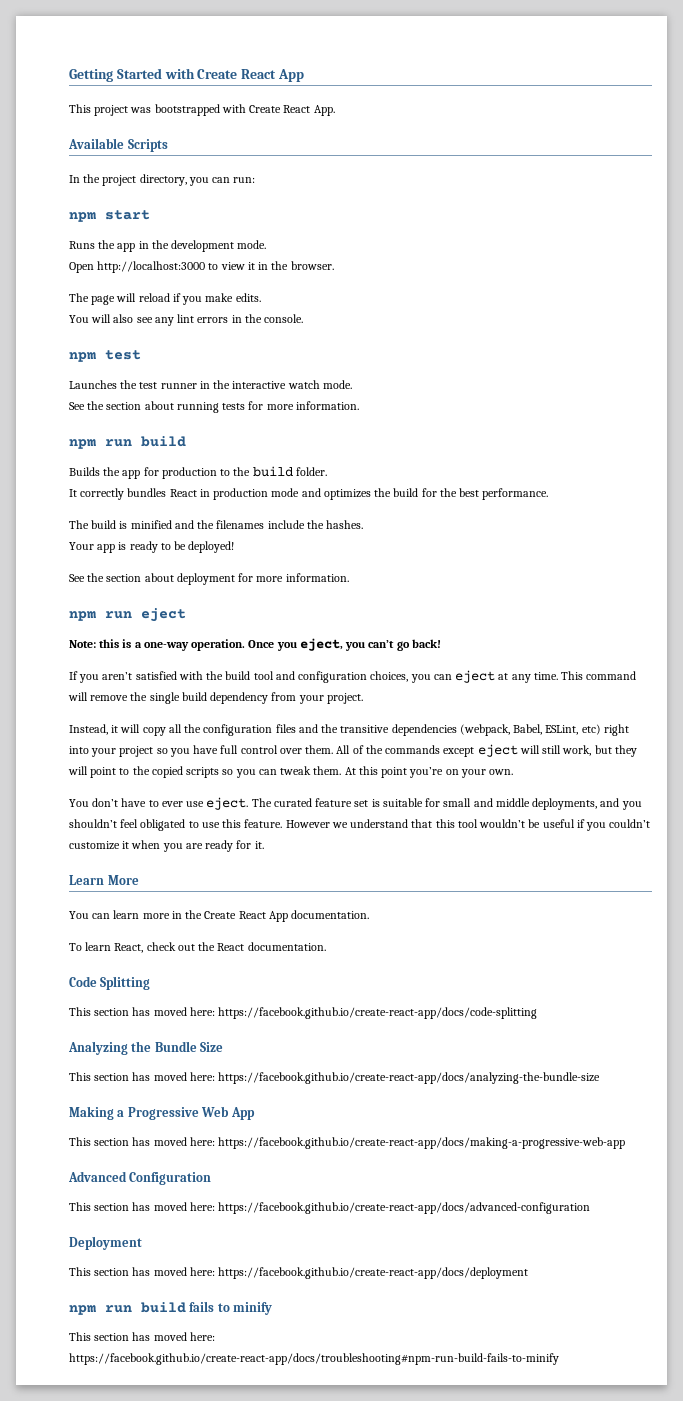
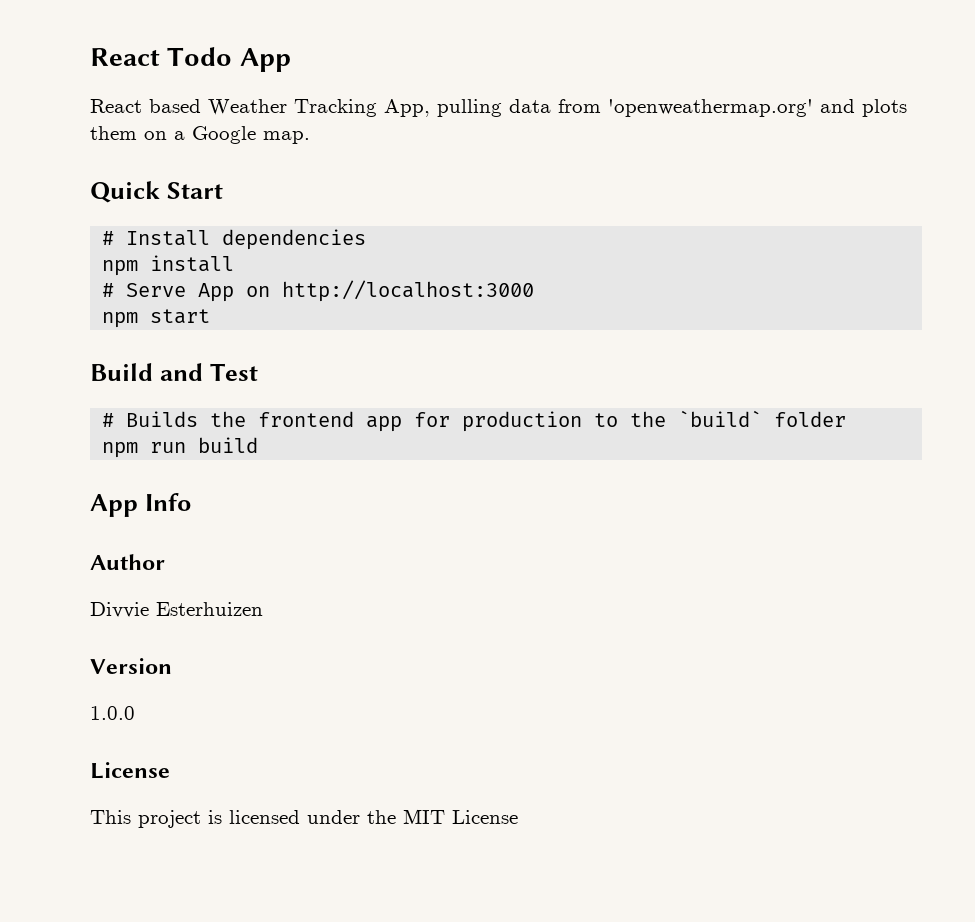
- Getting Started with Create React App
- This project was bootstrapped with Create React App.
- Available Scripts
- In the project directory, you can run:
+ React Todo App
+ React based Weather Tracking App, pulling data from 'openweathermap.org' and plots them on a Google map.
+ Quick Start
+ # Install dependencies
+ npm install
+ # Serve App on http://localhost:3000
  npm start
- Runs the app in the development mode.
- Open http://localhost:3000 to view it in the browser.
- The page will reload if you make edits.
- You will also see any lint errors in the console.
- npm test
- Launches the test runner in the interactive watch mode.
- See the section about running tests for more information.
+ Build and Test
+ # Builds the frontend app for production to the `build` folder
  npm run build
- Builds the app for production to the build folder.
- It correctly bundles React in production mode and optimizes the build for the best performance.
- The build is minified and the filenames include the hashes.
- Your app is ready to be deployed!
- See the section about deployment for more information.
- npm run eject
- Note: this is a one-way operation. Once you eject, you can’t go back!
- If you aren’t satisfied with the build tool and configuration choices, you can eject at any time. This command will remove the single build dependency from your project.
- Instead, it will copy all the configuration files and the transitive dependencies (webpack, Babel, ESLint, etc) right into your project so you have full control over them. All of the commands except eject will still work, but they will point to the copied scripts so you can tweak them. At this point you’re on your own.
- You don’t have to ever use eject. The curated feature set is suitable for small and middle deployments, and you shouldn’t feel obligated to use this feature. However we understand that this tool wouldn’t be useful if you couldn’t customize it when you are ready for it.
- Learn More
- You can learn more in the Create React App documentation.
- To learn React, check out the React documentation.
- Code Splitting
- This section has moved here: https://facebook.github.io/create-react-app/docs/code-splitting
- Analyzing the Bundle Size
- This section has moved here: https://facebook.github.io/create-react-app/docs/analyzing-the-bundle-size
- Making a Progressive Web App
- This section has moved here: https://facebook.github.io/create-react-app/docs/making-a-progressive-web-app
- Advanced Configuration
- This section has moved here: https://facebook.github.io/create-react-app/docs/advanced-configuration
- Deployment
- This section has moved here: https://facebook.github.io/create-react-app/docs/deployment
- npm run build fails to minify
- This section has moved here: https://facebook.github.io/create-react-app/docs/troubleshooting#npm-run-build-fails-to-minify
+ App Info
+ Author
+ Divvie Esterhuizen
+ Version
+ 1.0.0
+ License
+ This project is licensed under the MIT License

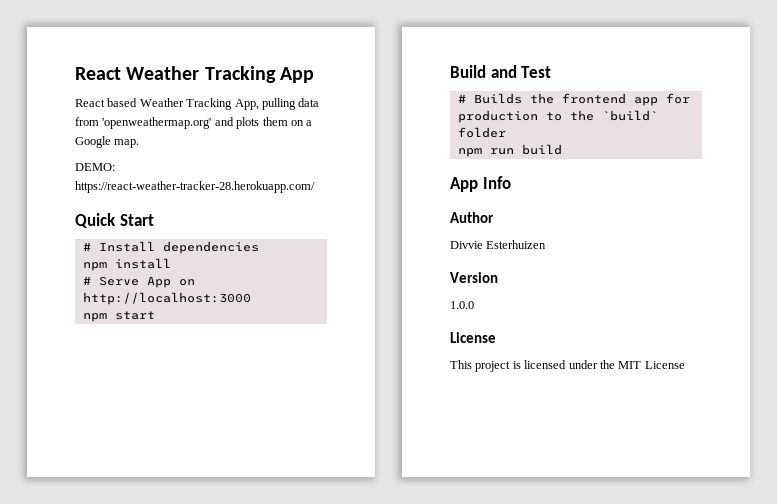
- React Todo App
+ React Weather Tracking App
+ DEMO: https://react-weather-tracker-28.herokuapp.com/

